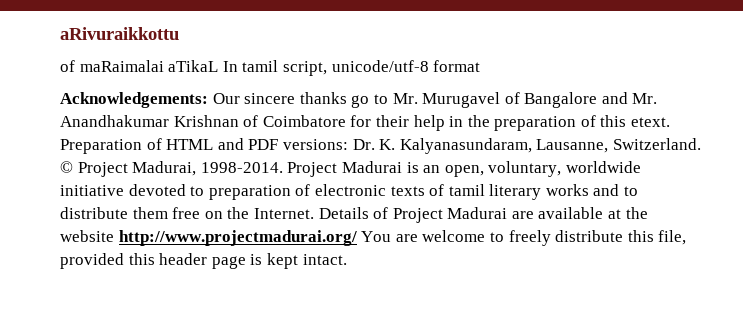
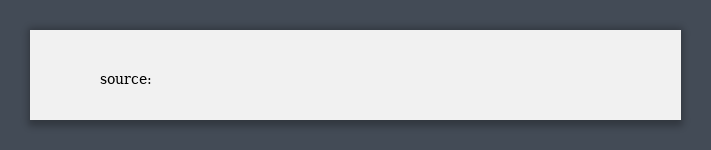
- aRivuraikkottu
- of maRaimalai aTikaL In tamil script, unicode/utf-8 format
- Acknowledgements: Our sincere thanks go to Mr. Murugavel of Bangalore and Mr. Anandhakumar Krishnan of Coimbatore for their help in the preparation of this etext. Preparation of HTML and PDF versions: Dr. K. Kalyanasundaram, Lausanne, Switzerland. © Project Madurai, 1998-2014. Project Madurai is an open, voluntary, worldwide initiative devoted to preparation of electronic texts of tamil literary works and to distribute them free on the Internet. Details of Project Madurai are available at the website http://www.projectmadurai.org/ You are welcome to freely distribute this file, provided this header page is kept intact.
+ source:

